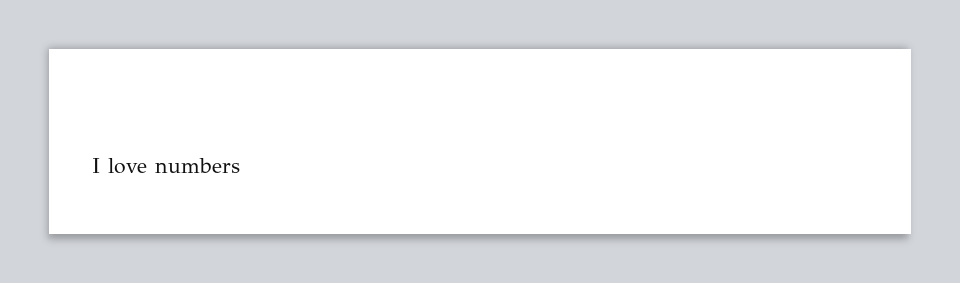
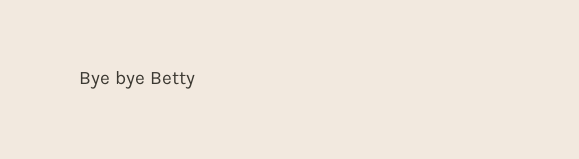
- I love numbers
+ Bye bye Betty

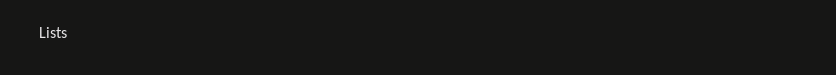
- Bye bye Betty
+ Lists

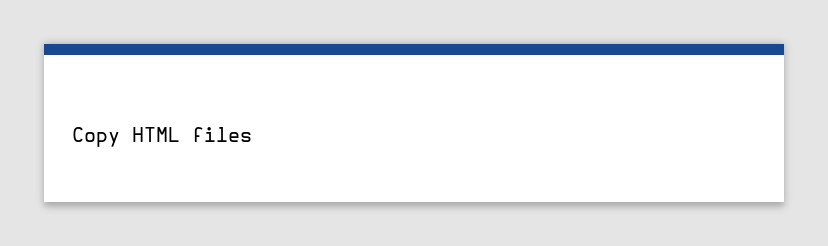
- Lists
+ Copy HTML files

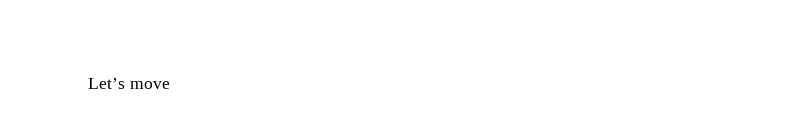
- Copy HTML files
+ Let’s move

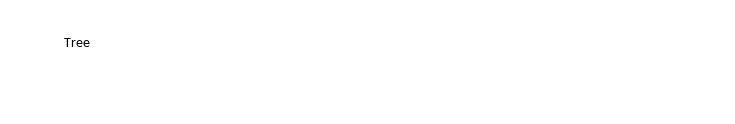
- Let’s move
+ Tree

